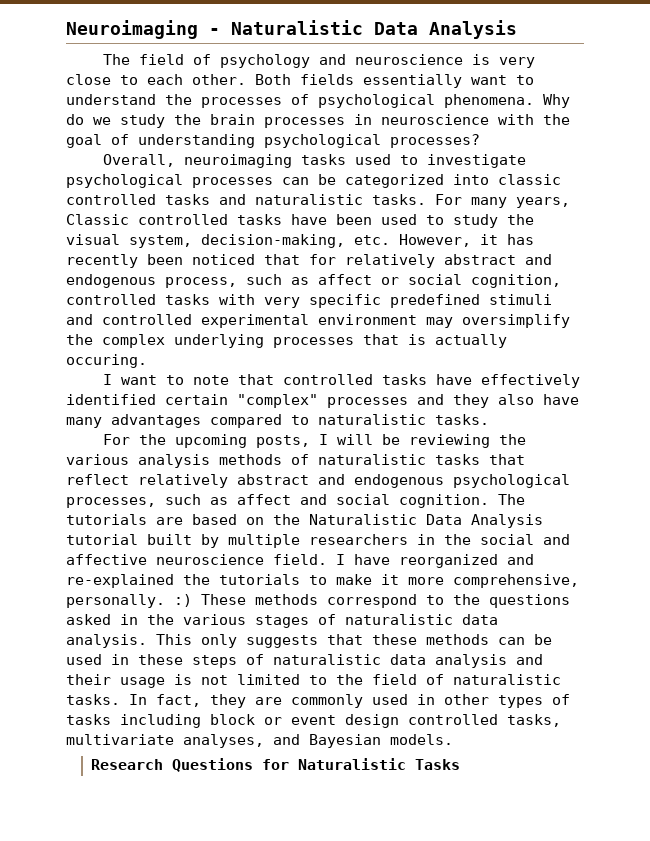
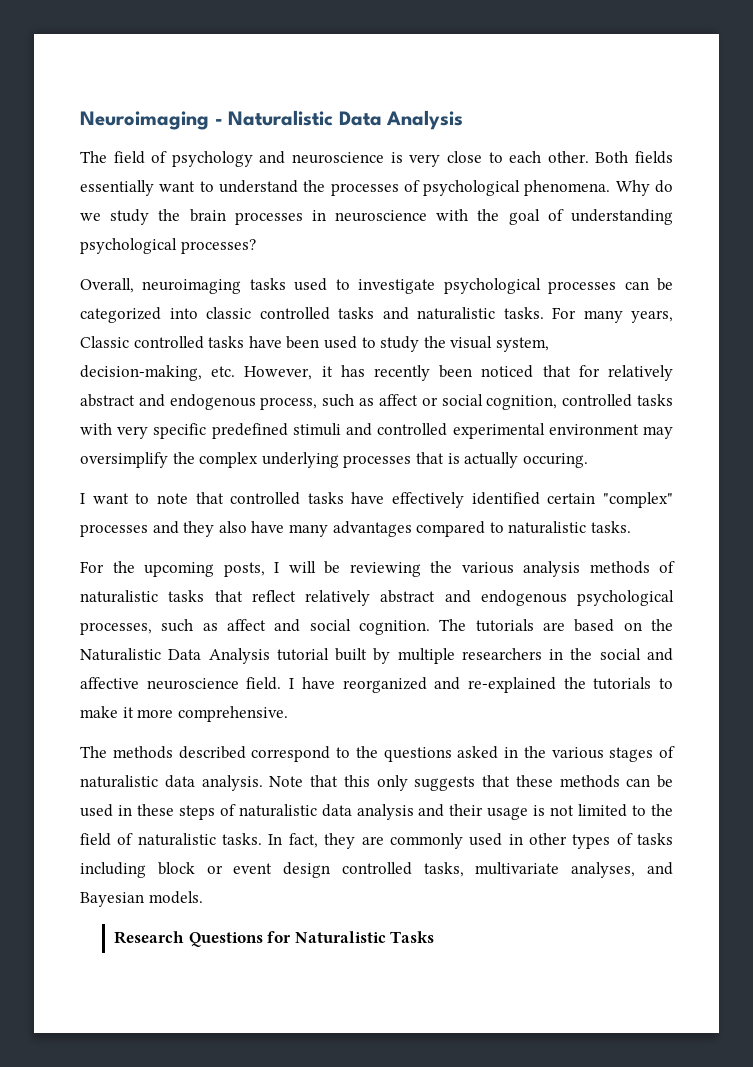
- I have reorganized and re-explained the tutorials to make it more comprehensive, personally. :) These methods correspond to the questions asked in the various stages of naturalistic data analysis.
+ I have reorganized and re-explained the tutorials to make it more comprehensive.
+ The methods described correspond to the questions asked in the various stages of naturalistic data analysis.
- This only suggests that these methods can be used in these steps of naturalistic data analysis and their usage is not limited to the field of naturalistic tasks.
+ Note that this only suggests that these methods can be used in these steps of naturalistic data analysis and their usage is not limited to the field of naturalistic tasks.

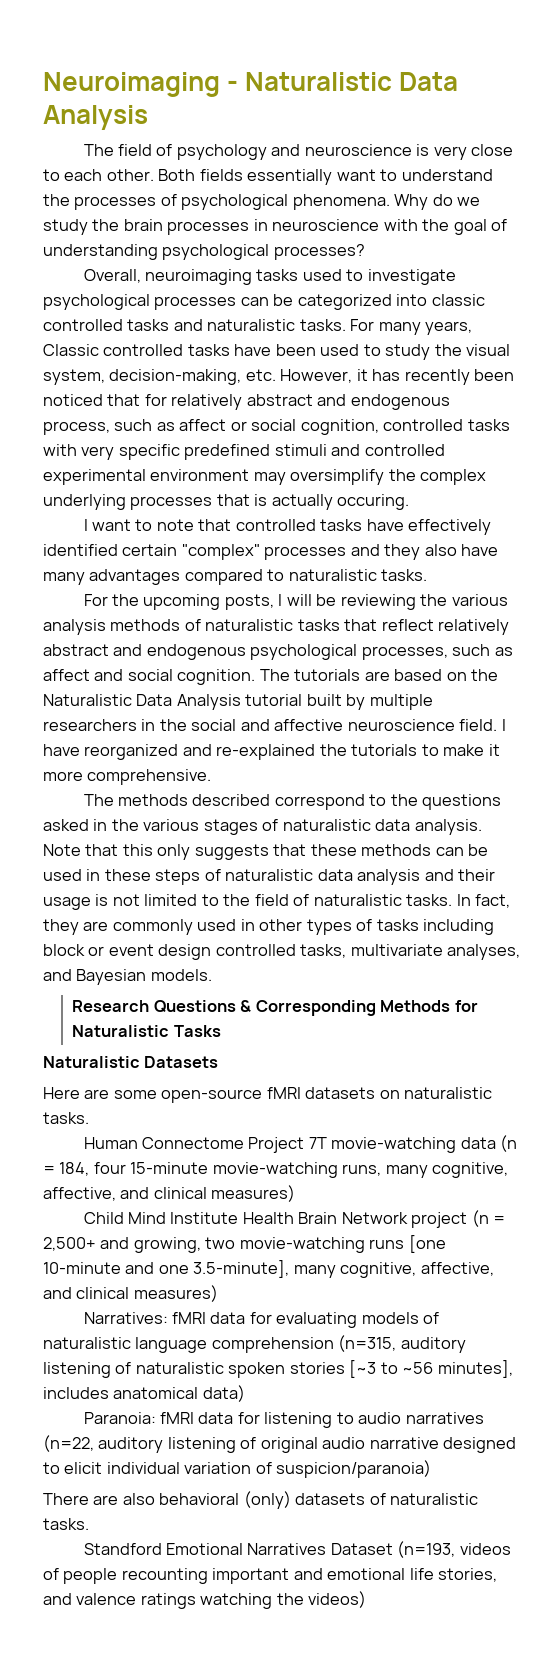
- Research Questions for Naturalistic Tasks
+ Research Questions & Corresponding Methods for Naturalistic Tasks
+ Naturalistic Datasets
+ Here are some open-source fMRI datasets on naturalistic tasks.
+ Human Connectome Project 7T movie-watching data (n = 184, four 15-minute movie-watching runs, many cognitive, affective, and clinical measures)
+ Child Mind Institute Health Brain Network project (n = 2,500+ and growing, two movie-watching runs [one 10-minute and one 3.5-minute], many cognitive, affective, and clinical measures)
+ Narratives: fMRI data for evaluating models of naturalistic language comprehension (n=315, auditory listening of naturalistic spoken stories [~3 to ~56 minutes], includes anatomical data)
+ Paranoia: fMRI data for listening to audio narratives (n=22, auditory listening of original audio narrative designed to elicit individual variation of suspicion/paranoia)
+ There are also behavioral (only) datasets of naturalistic tasks.
+ Standford Emotional Narratives Dataset (n=193, videos of people recounting important and emotional life stories, and valence ratings watching the videos)

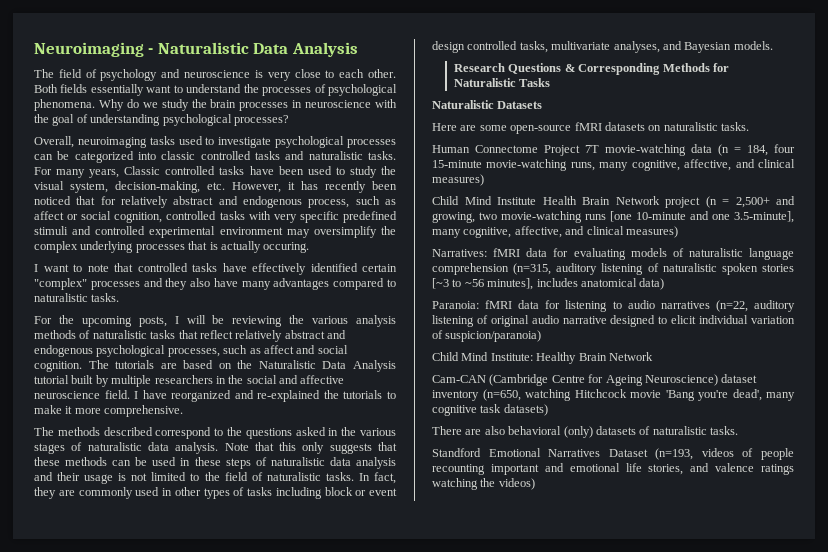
+ Child Mind Institute: Healthy Brain Network
+ Cam-CAN (Cambridge Centre for Ageing Neuroscience) dataset inventory (n=650, watching Hitchcock movie 'Bang you're dead', many cognitive task datasets)

